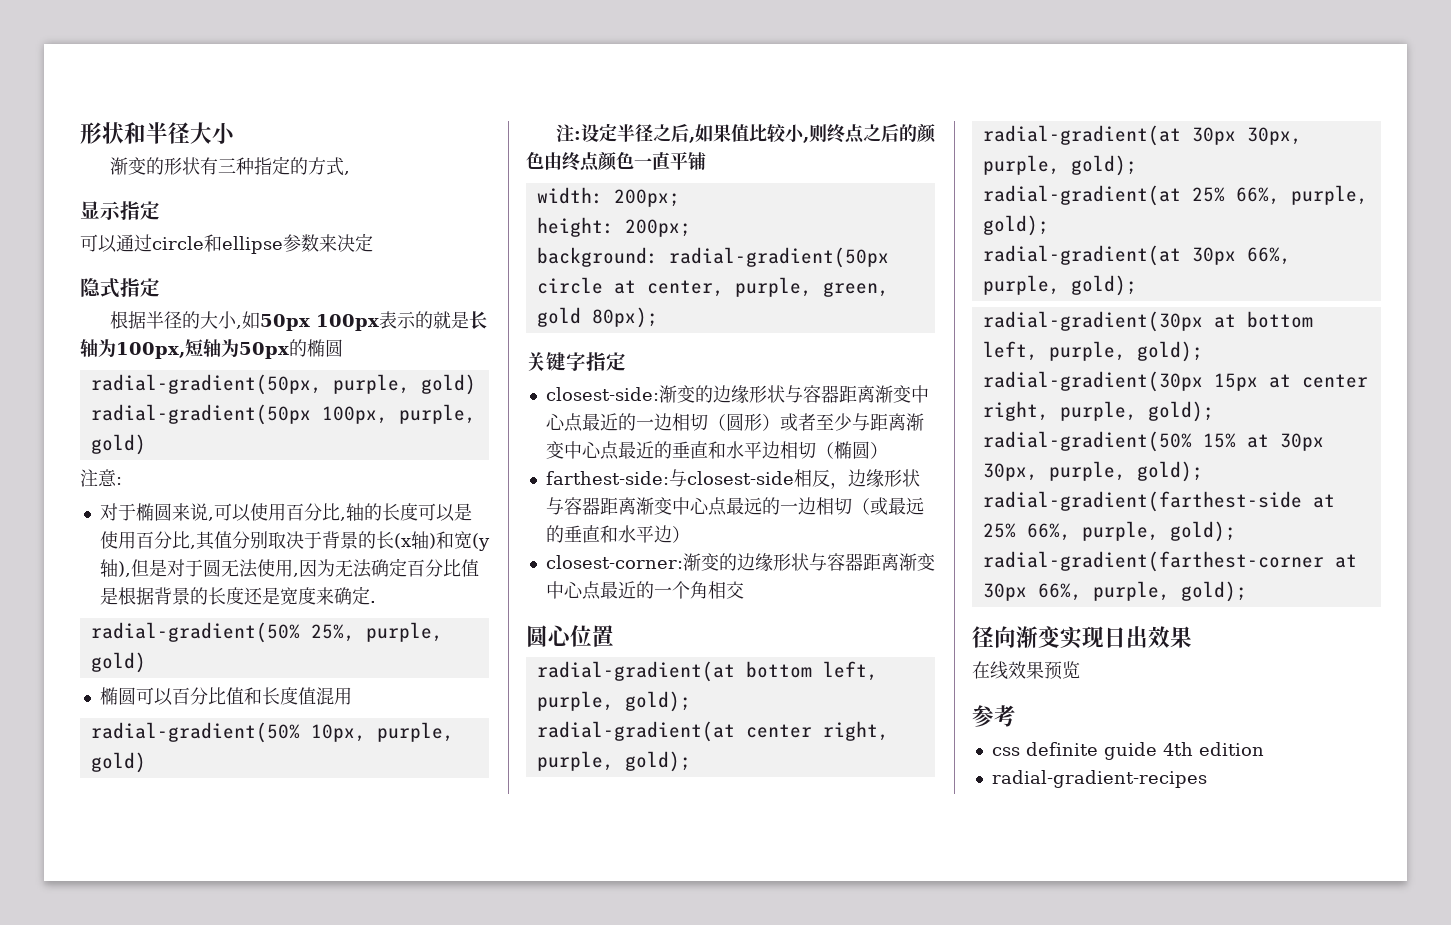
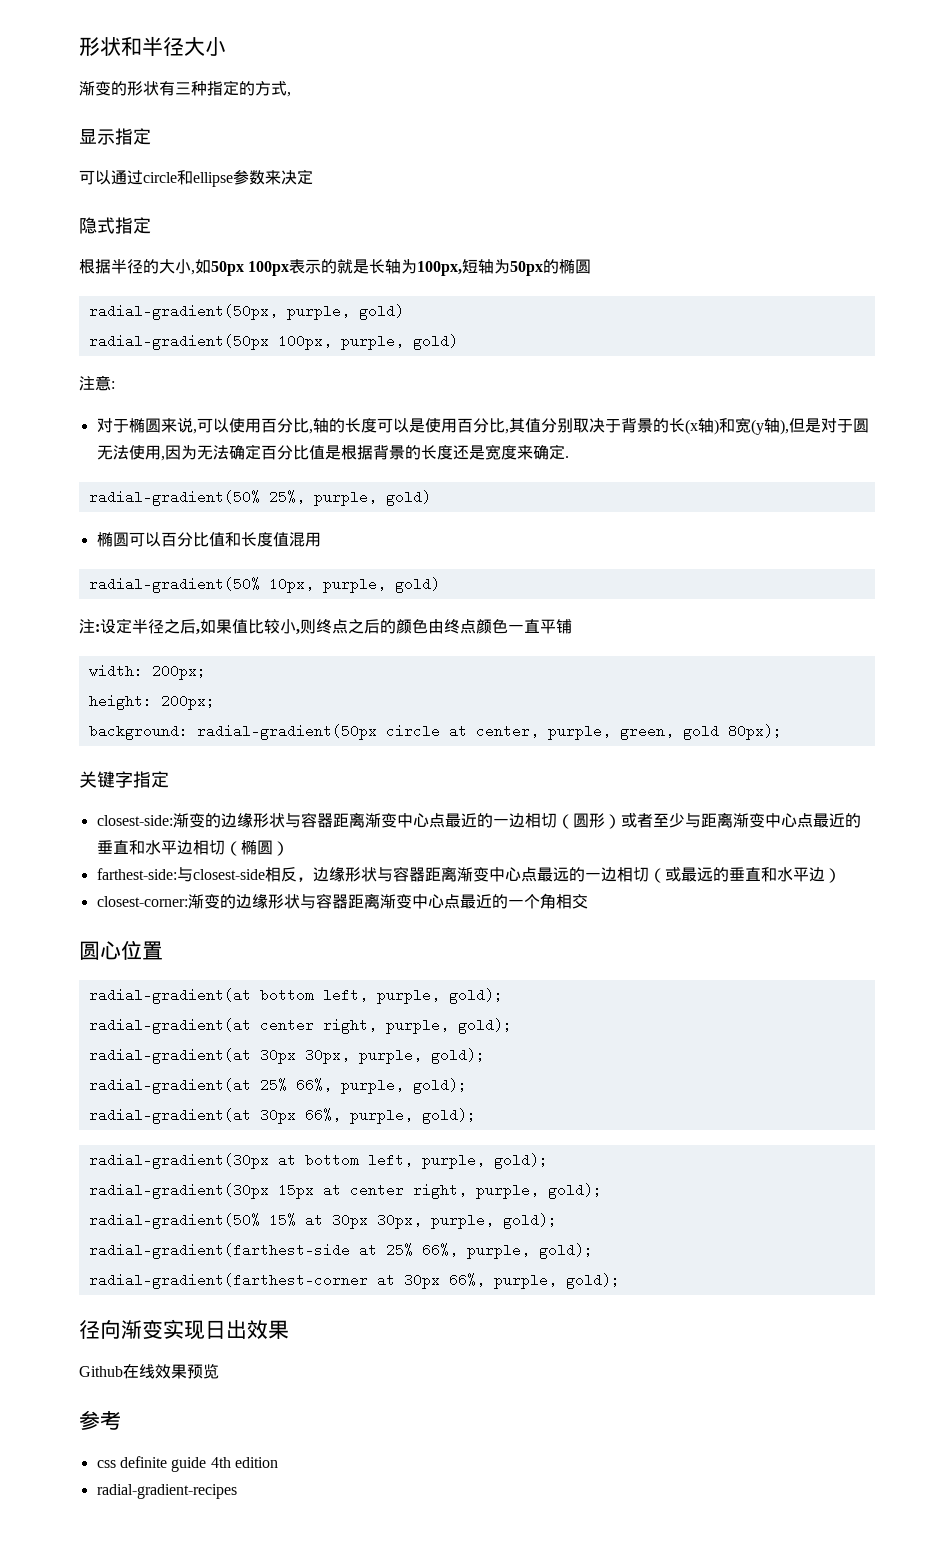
- 在线效果预览
+ Github在线效果预览

